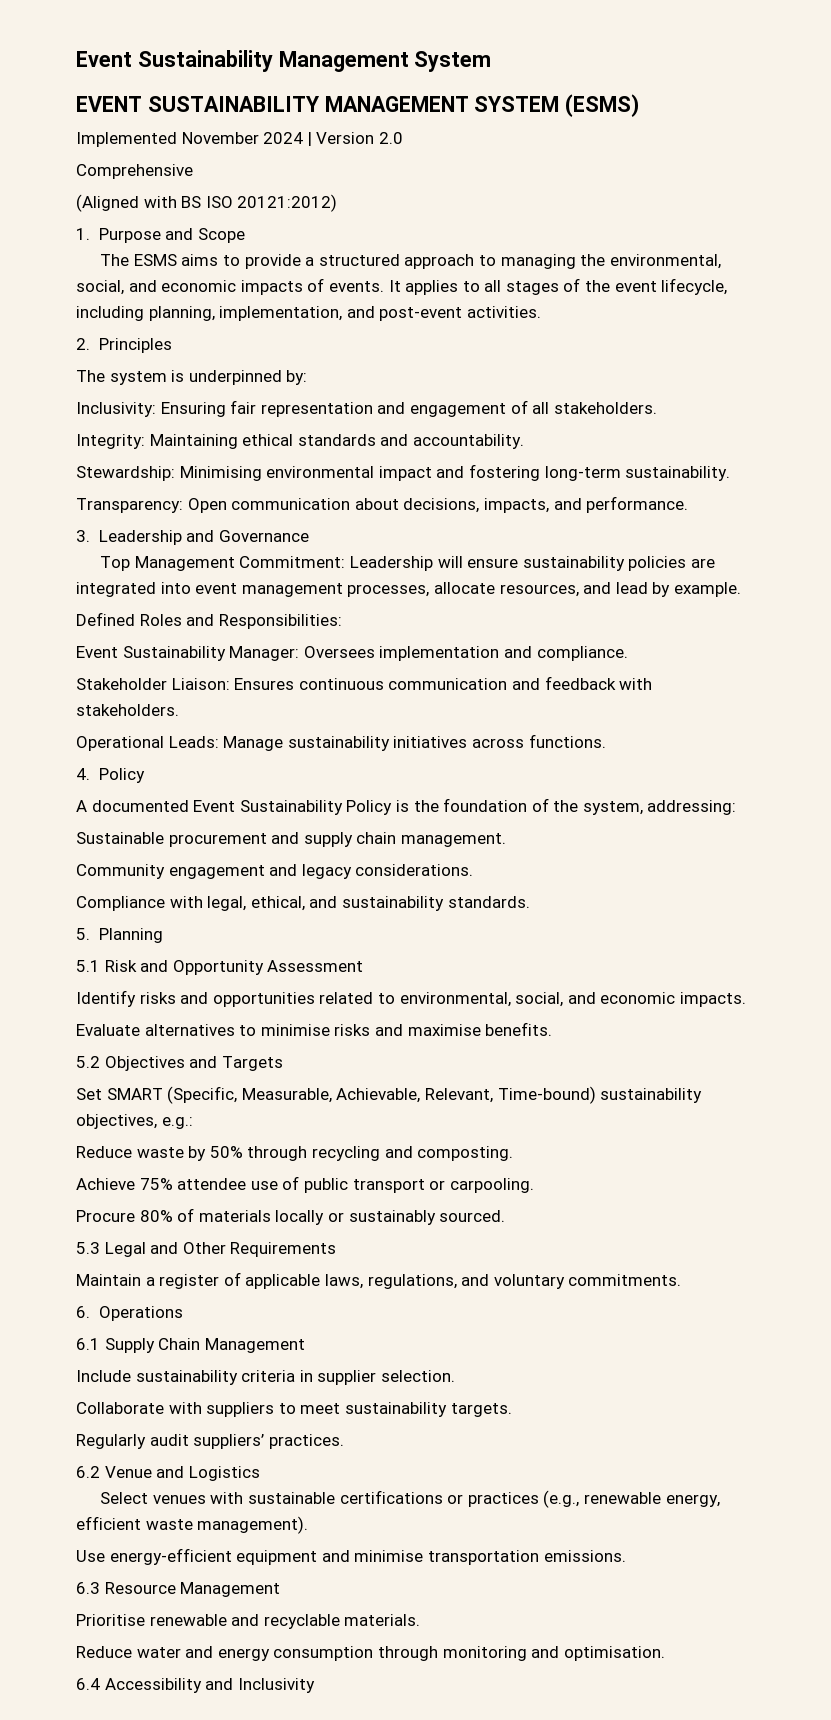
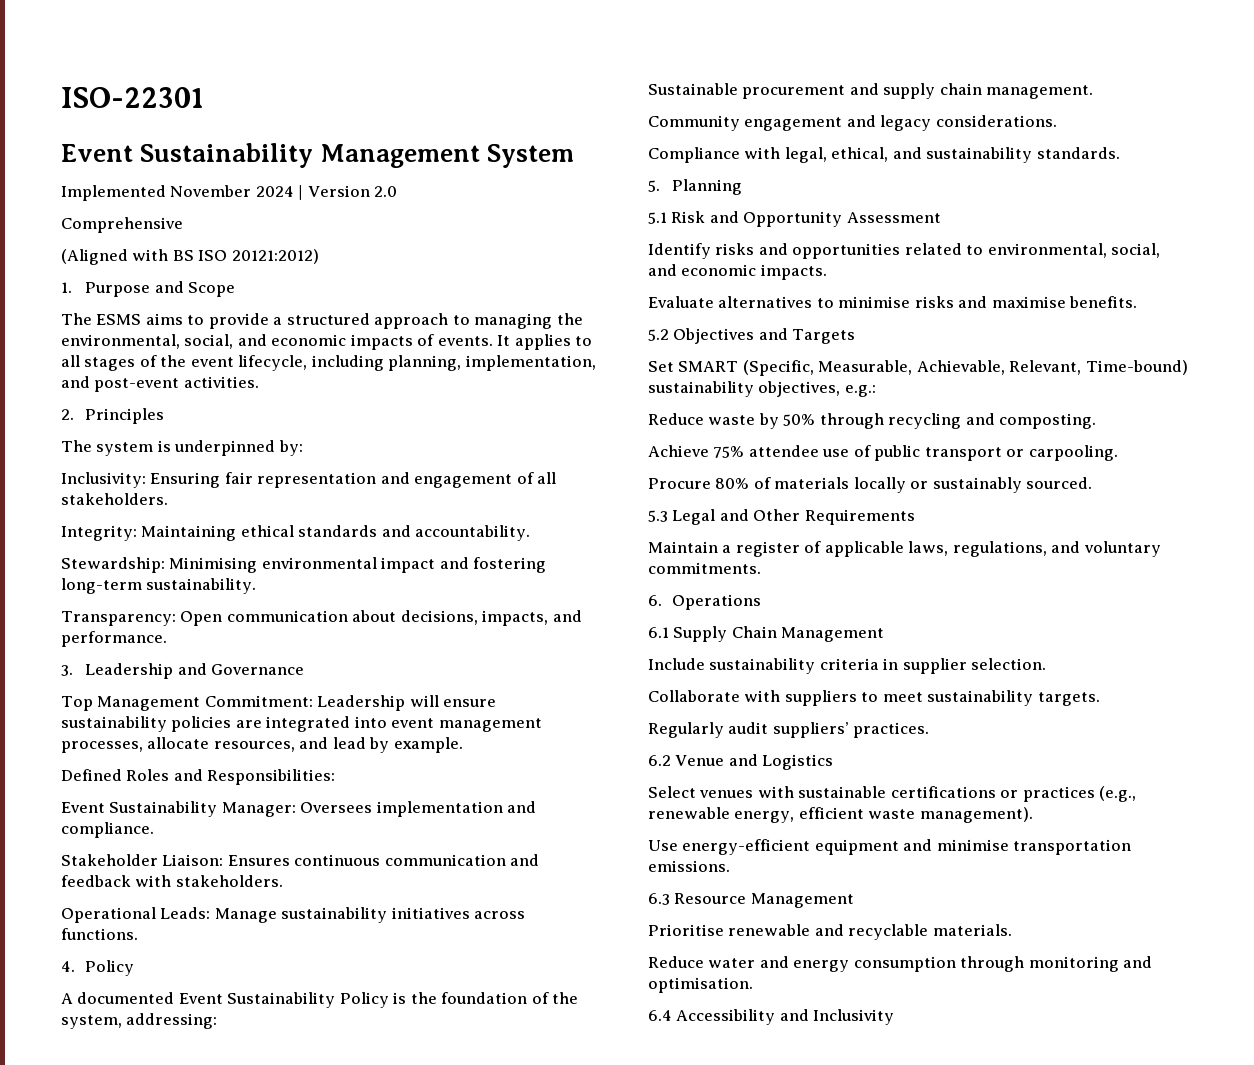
+ ISO-22301
- EVENT SUSTAINABILITY MANAGEMENT SYSTEM (ESMS)

